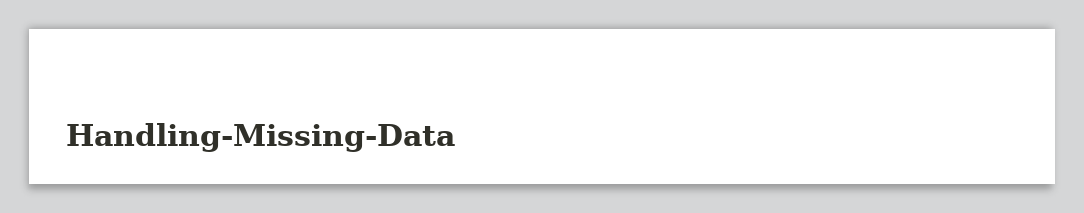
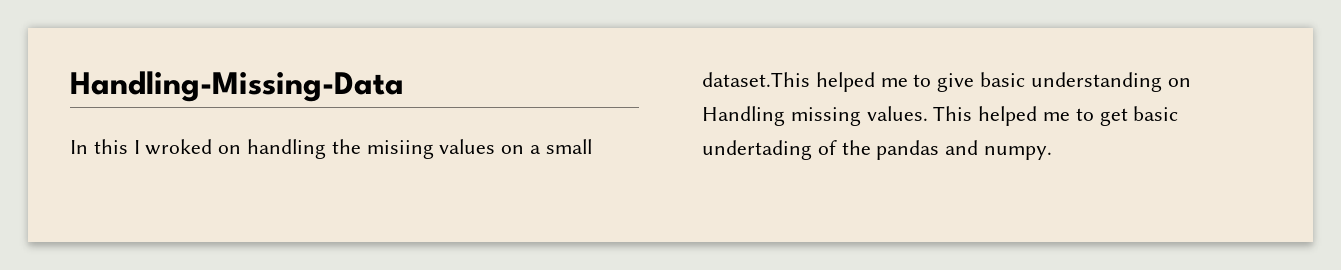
+ In this I wroked on handling the misiing values on a small dataset.This helped me to give basic understanding on Handling missing values. This helped me to get basic undertading of the pandas and numpy.

